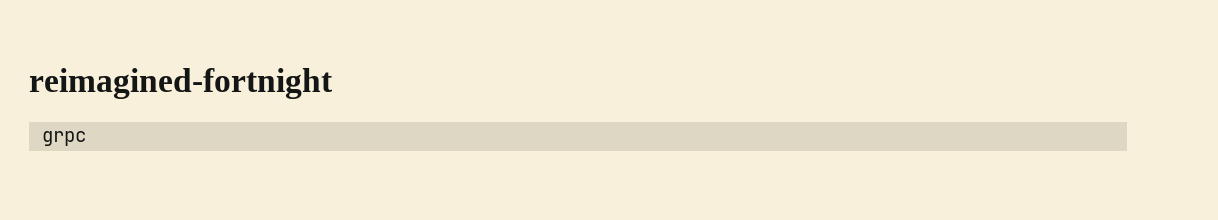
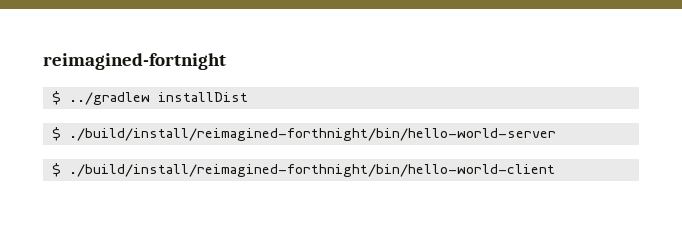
- grpc
+ $ ../gradlew installDist
+ $ ./build/install/reimagined-forthnight/bin/hello-world-server
+ $ ./build/install/reimagined-forthnight/bin/hello-world-client

